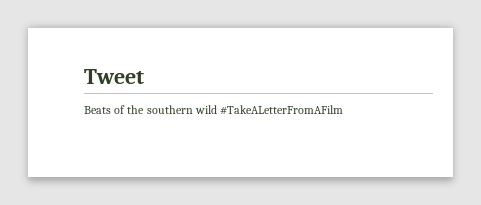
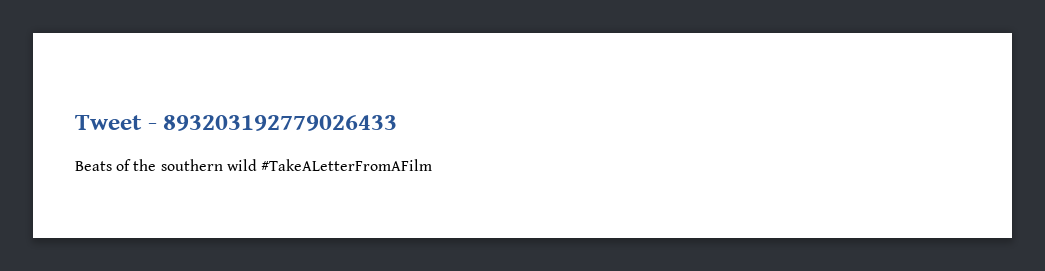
- Tweet
+ Tweet - 893203192779026433

